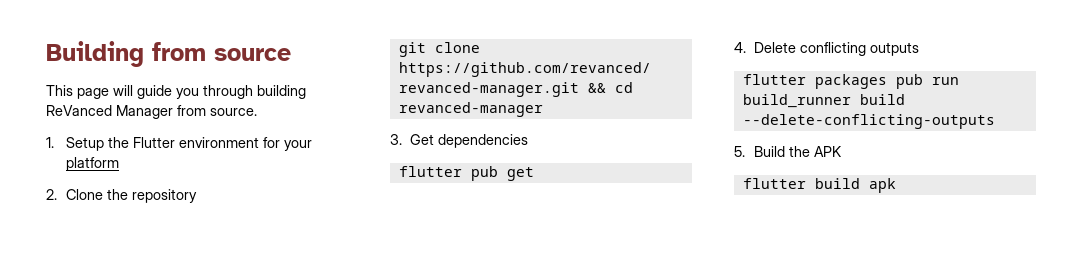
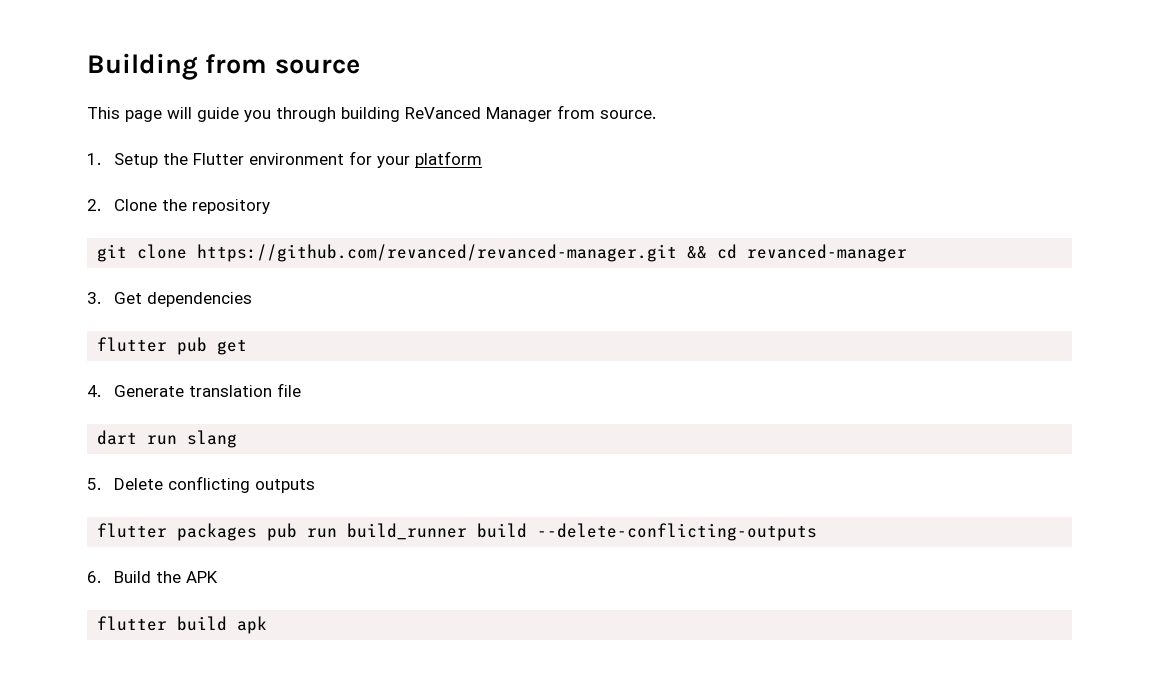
- 4. Delete conflicting outputs
+ 4. Generate translation file
+ dart run slang
+ 5. Delete conflicting outputs
- 5. Build the APK
+ 6. Build the APK

